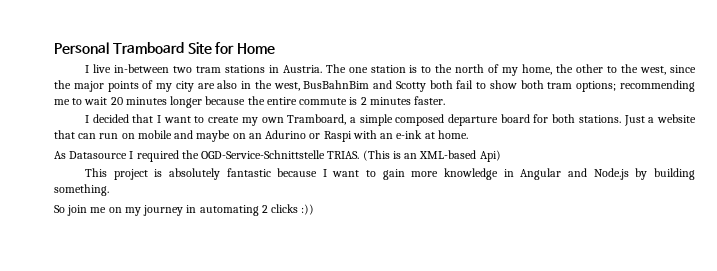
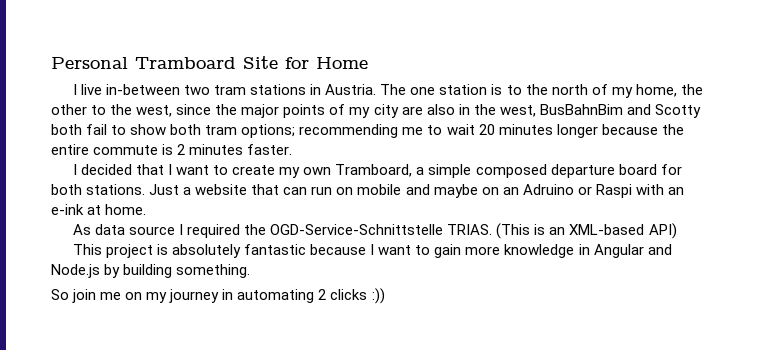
- Just a website that can run on mobile and maybe on an Adurino or Raspi with an e-ink at home.
+ Just a website that can run on mobile and maybe on an Adruino or Raspi with an e-ink at home.
- As Datasource I required the OGD-Service-Schnittstelle TRIAS.
+ As data source I required the OGD-Service-Schnittstelle TRIAS.
- (This is an XML-based Api)
+ (This is an XML-based API)

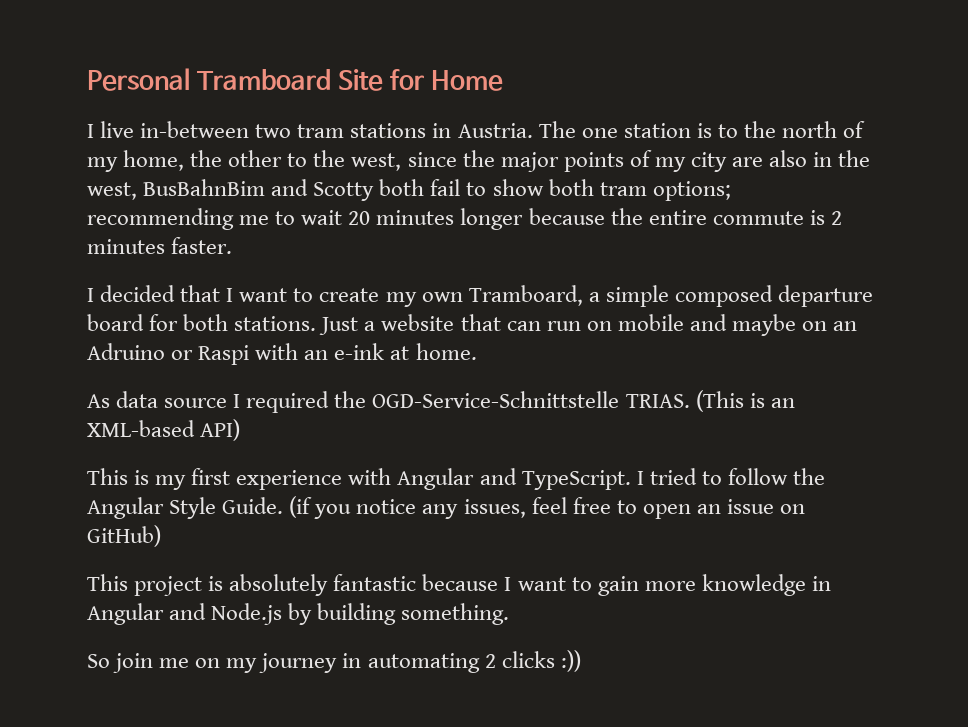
+ This is my first experience with Angular and TypeScript. I tried to follow the Angular Style Guide. (if you notice any issues, feel free to open an issue on GitHub)

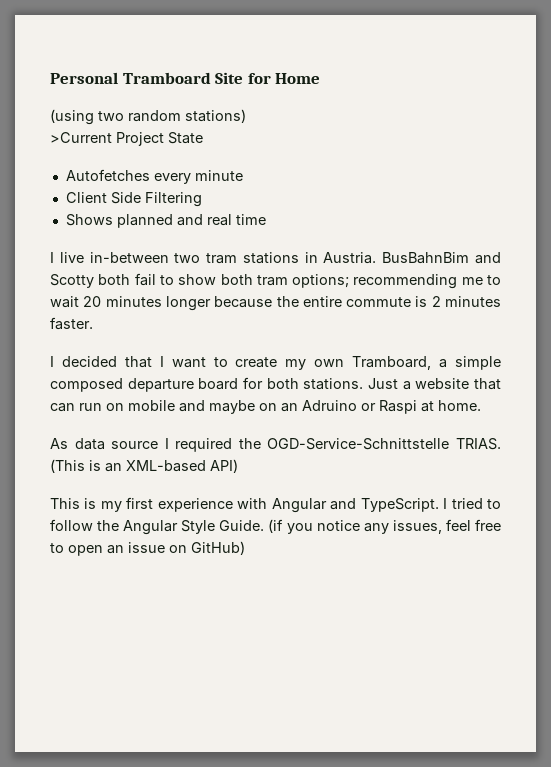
+ (using two random stations)
+ >Current Project State
+ Autofetches every minute
+ Client Side Filtering
+ Shows planned and real time
- The one station is to the north of my home, the other to the west, since the major points of my city are also in the west, BusBahnBim and Scotty both fail to show both tram options; recommending me to wait 20 minutes longer because the entire commute is 2 minutes faster.
+ BusBahnBim and Scotty both fail to show both tram options; recommending me to wait 20 minutes longer because the entire commute is 2 minutes faster.
- Just a website that can run on mobile and maybe on an Adruino or Raspi with an e-ink at home.
+ Just a website that can run on mobile and maybe on an Adruino or Raspi at home.
- This project is absolutely fantastic because I want to gain more knowledge in Angular and Node.js by building something.
- So join me on my journey in automating 2 clicks :))

